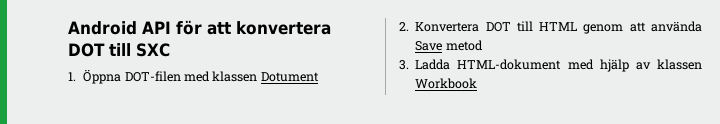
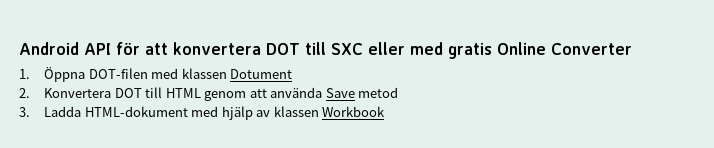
- Android API för att konvertera DOT till SXC
+ Android API för att konvertera DOT till SXC eller med gratis Online Converter

